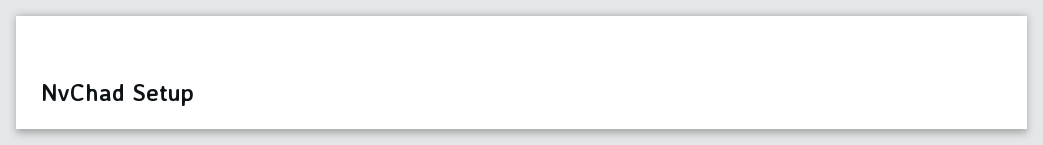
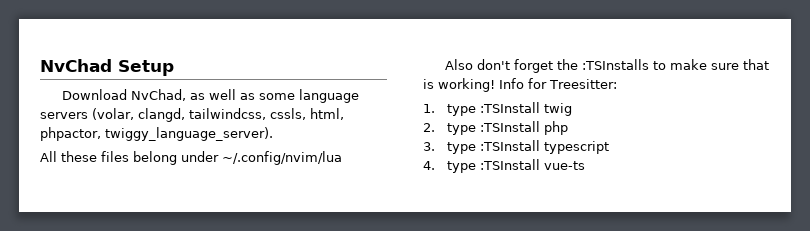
+ Download NvChad, as well as some language servers (volar, clangd, tailwindcss, cssls, html, phpactor, twiggy_language_server).
+ All these files belong under ~/.config/nvim/lua
+ Also don't forget the :TSInstalls to make sure that is working! Info for Treesitter:
+ 1. type :TSInstall twig
+ 2. type :TSInstall php
+ 3. type :TSInstall typescript
+ 4. type :TSInstall vue-ts

